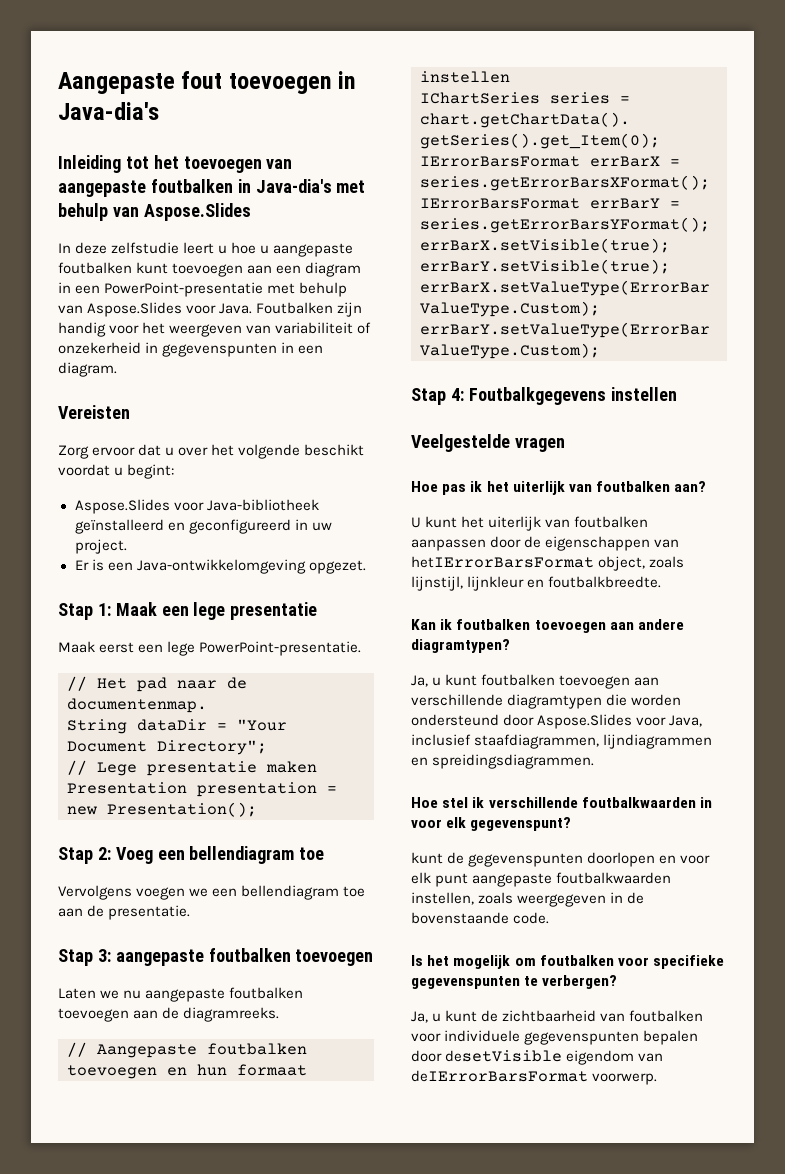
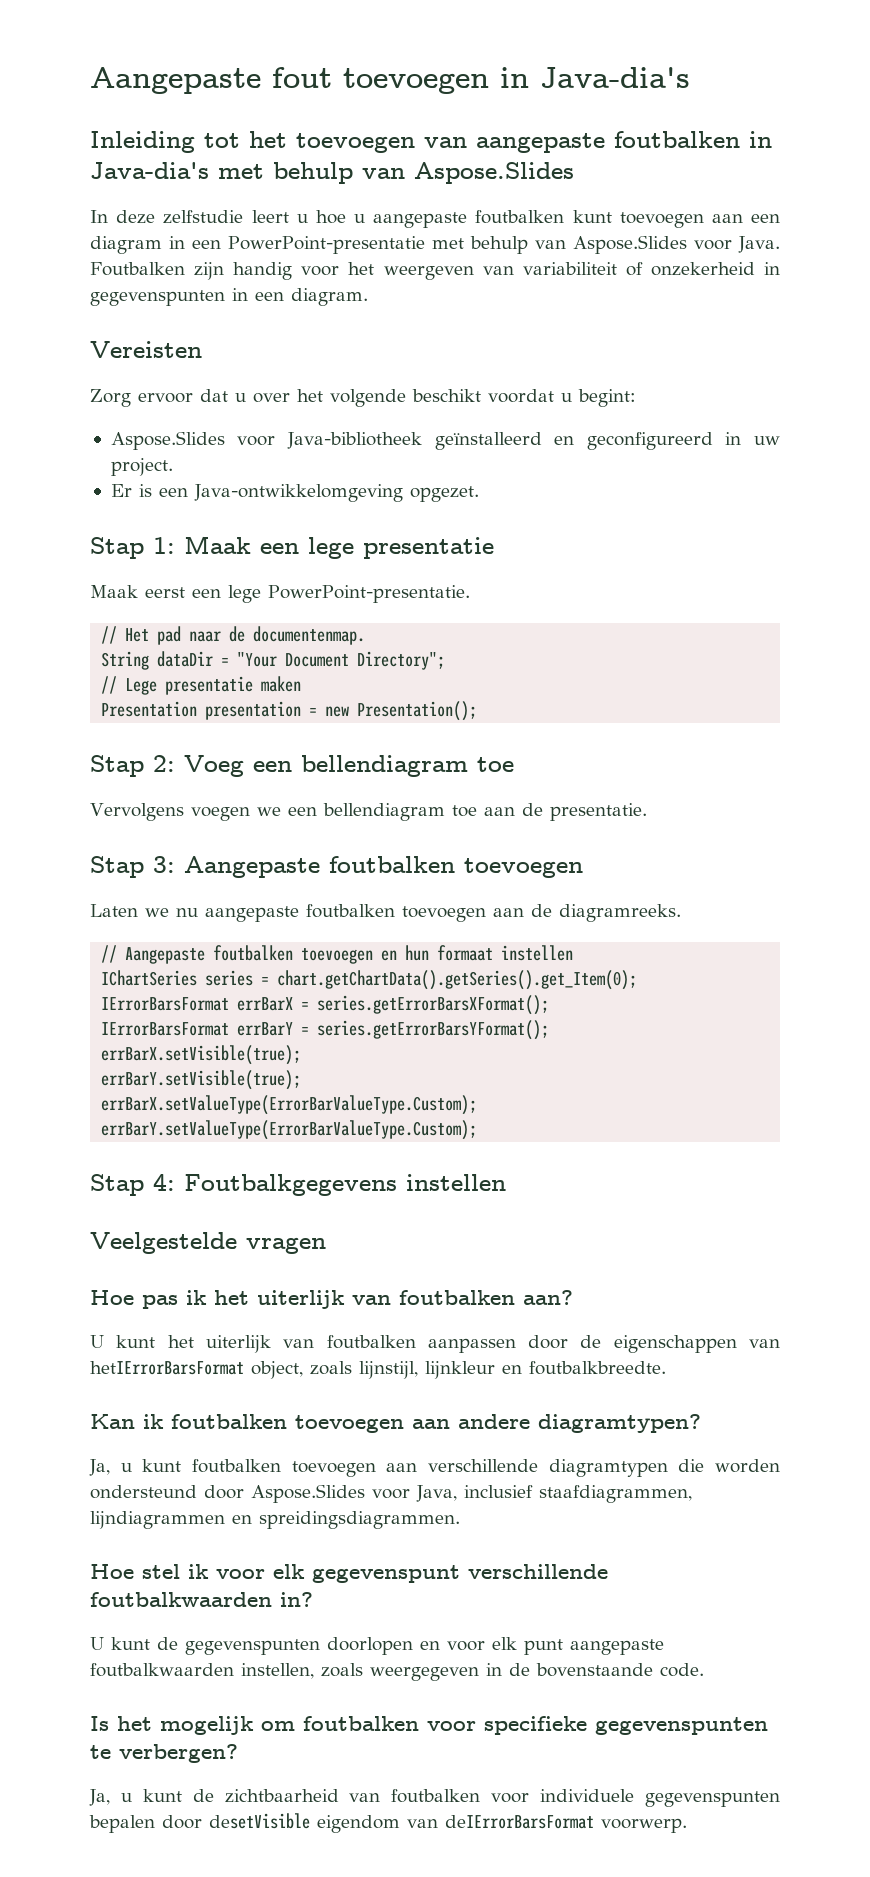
- Stap 3: aangepaste foutbalken toevoegen
+ Stap 3: Aangepaste foutbalken toevoegen
- Hoe stel ik verschillende foutbalkwaarden in voor elk gegevenspunt?
- kunt de gegevenspunten doorlopen en voor elk punt aangepaste foutbalkwaarden instellen, zoals weergegeven in de bovenstaande code.
+ Hoe stel ik voor elk gegevenspunt verschillende foutbalkwaarden in?
+ U kunt de gegevenspunten doorlopen en voor elk punt aangepaste foutbalkwaarden instellen, zoals weergegeven in de bovenstaande code.

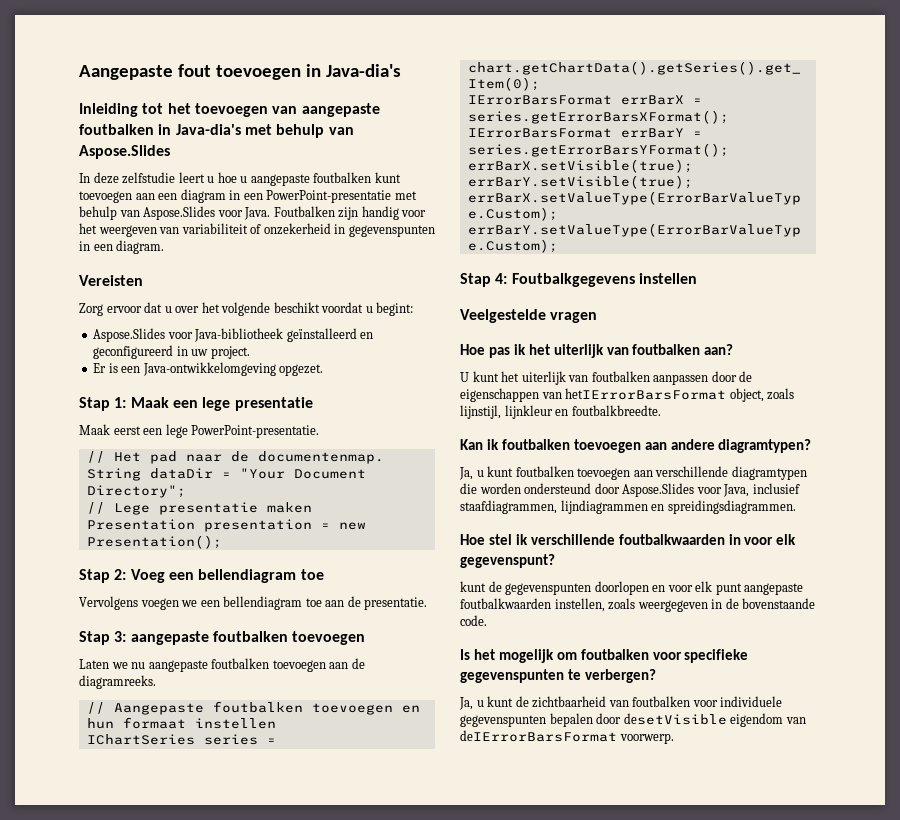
- Stap 3: Aangepaste foutbalken toevoegen
+ Stap 3: aangepaste foutbalken toevoegen
- Hoe stel ik voor elk gegevenspunt verschillende foutbalkwaarden in?
- U kunt de gegevenspunten doorlopen en voor elk punt aangepaste foutbalkwaarden instellen, zoals weergegeven in de bovenstaande code.
+ Hoe stel ik verschillende foutbalkwaarden in voor elk gegevenspunt?
+ kunt de gegevenspunten doorlopen en voor elk punt aangepaste foutbalkwaarden instellen, zoals weergegeven in de bovenstaande code.

